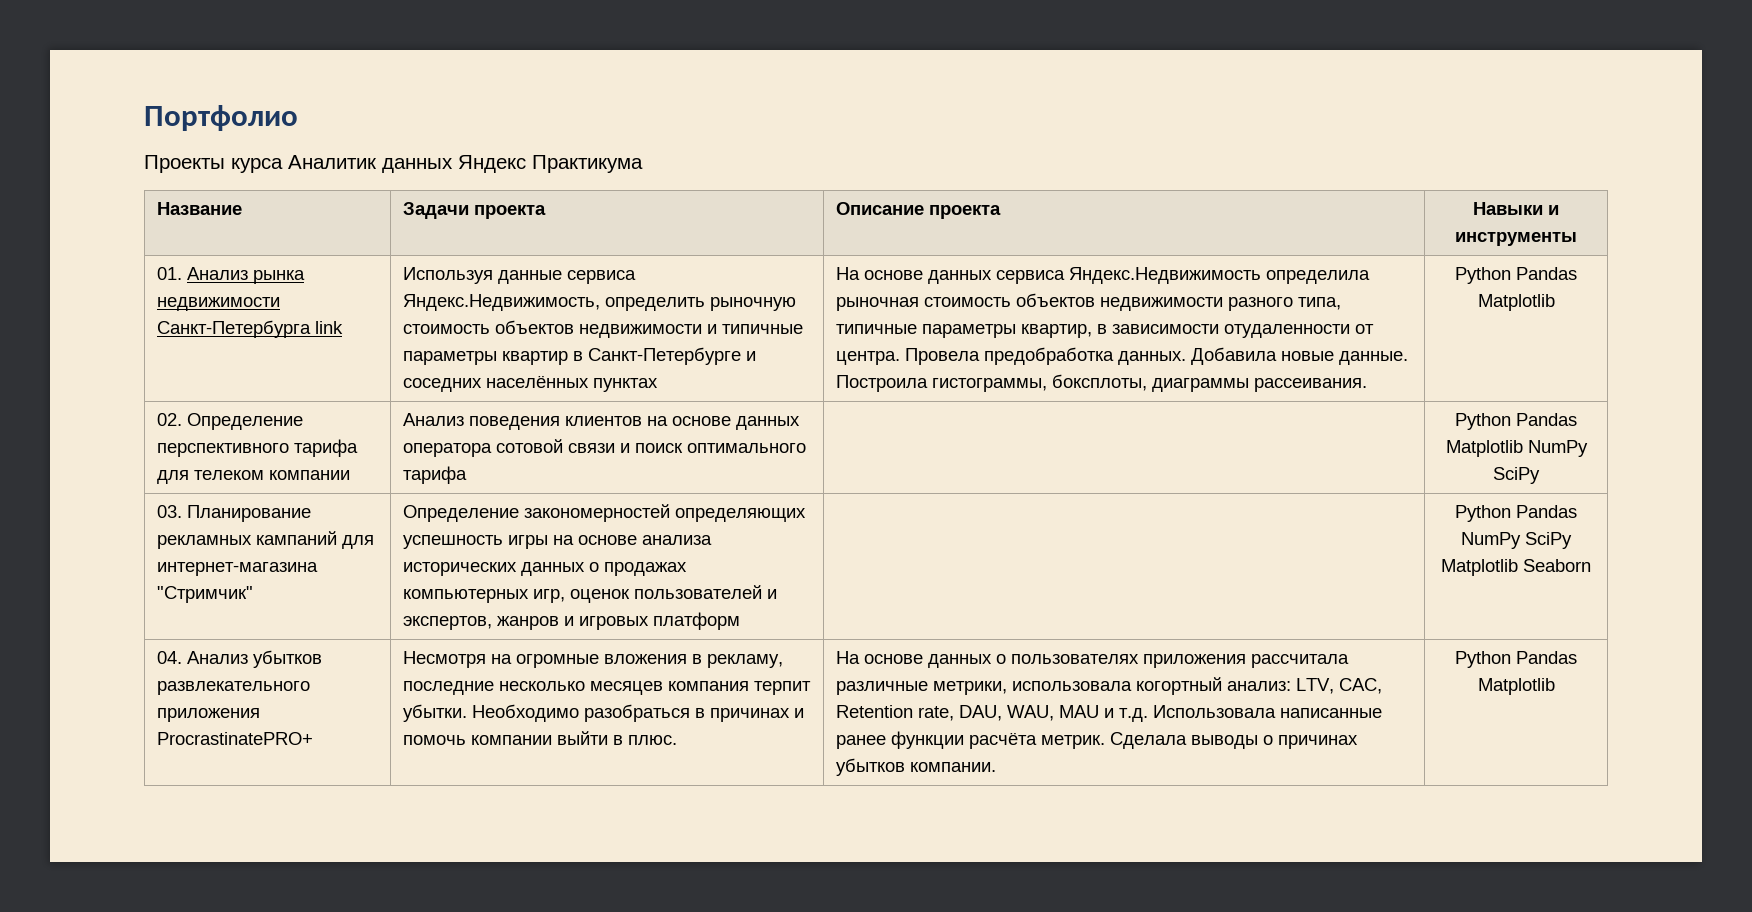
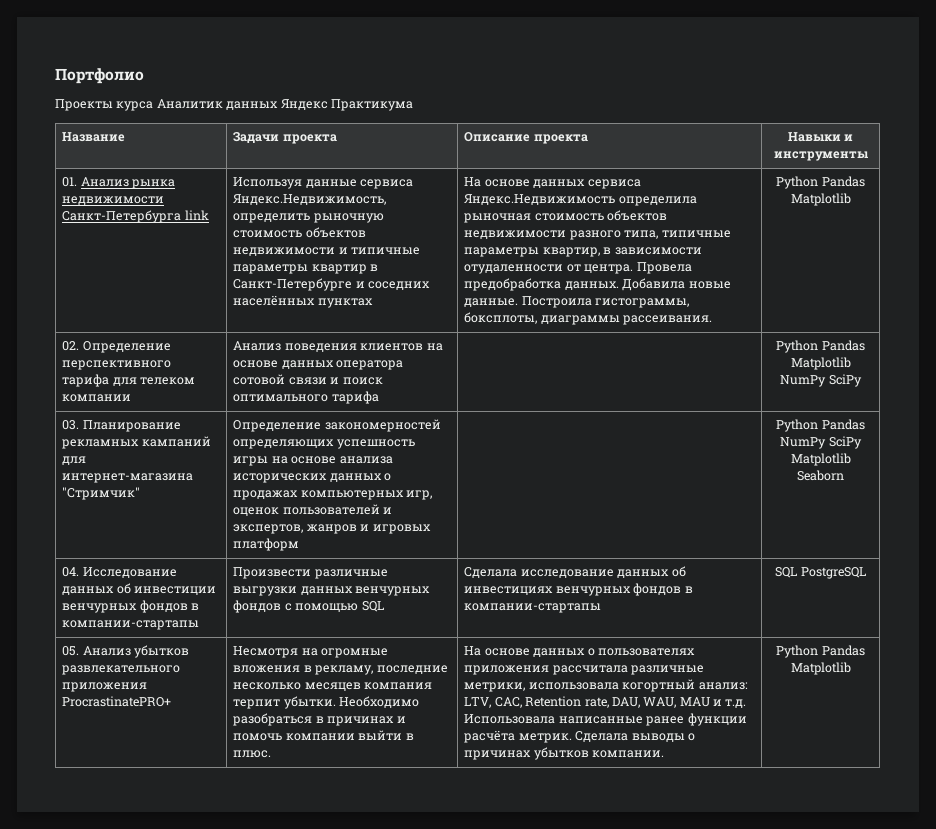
- 04. Анализ убытков развлекательного приложения ProcrastinatePRO+
+ 04. Исследование данных об инвестиции венчурных фондов в компании-стартапы | Произвести различные выгрузки данных венчурных фондов с помощью SQL | Сделала исследование данных об инвестициях венчурных фондов в компании-стартапы | SQL PostgreSQL
+ 05. Анализ убытков развлекательного приложения ProcrastinatePRO+

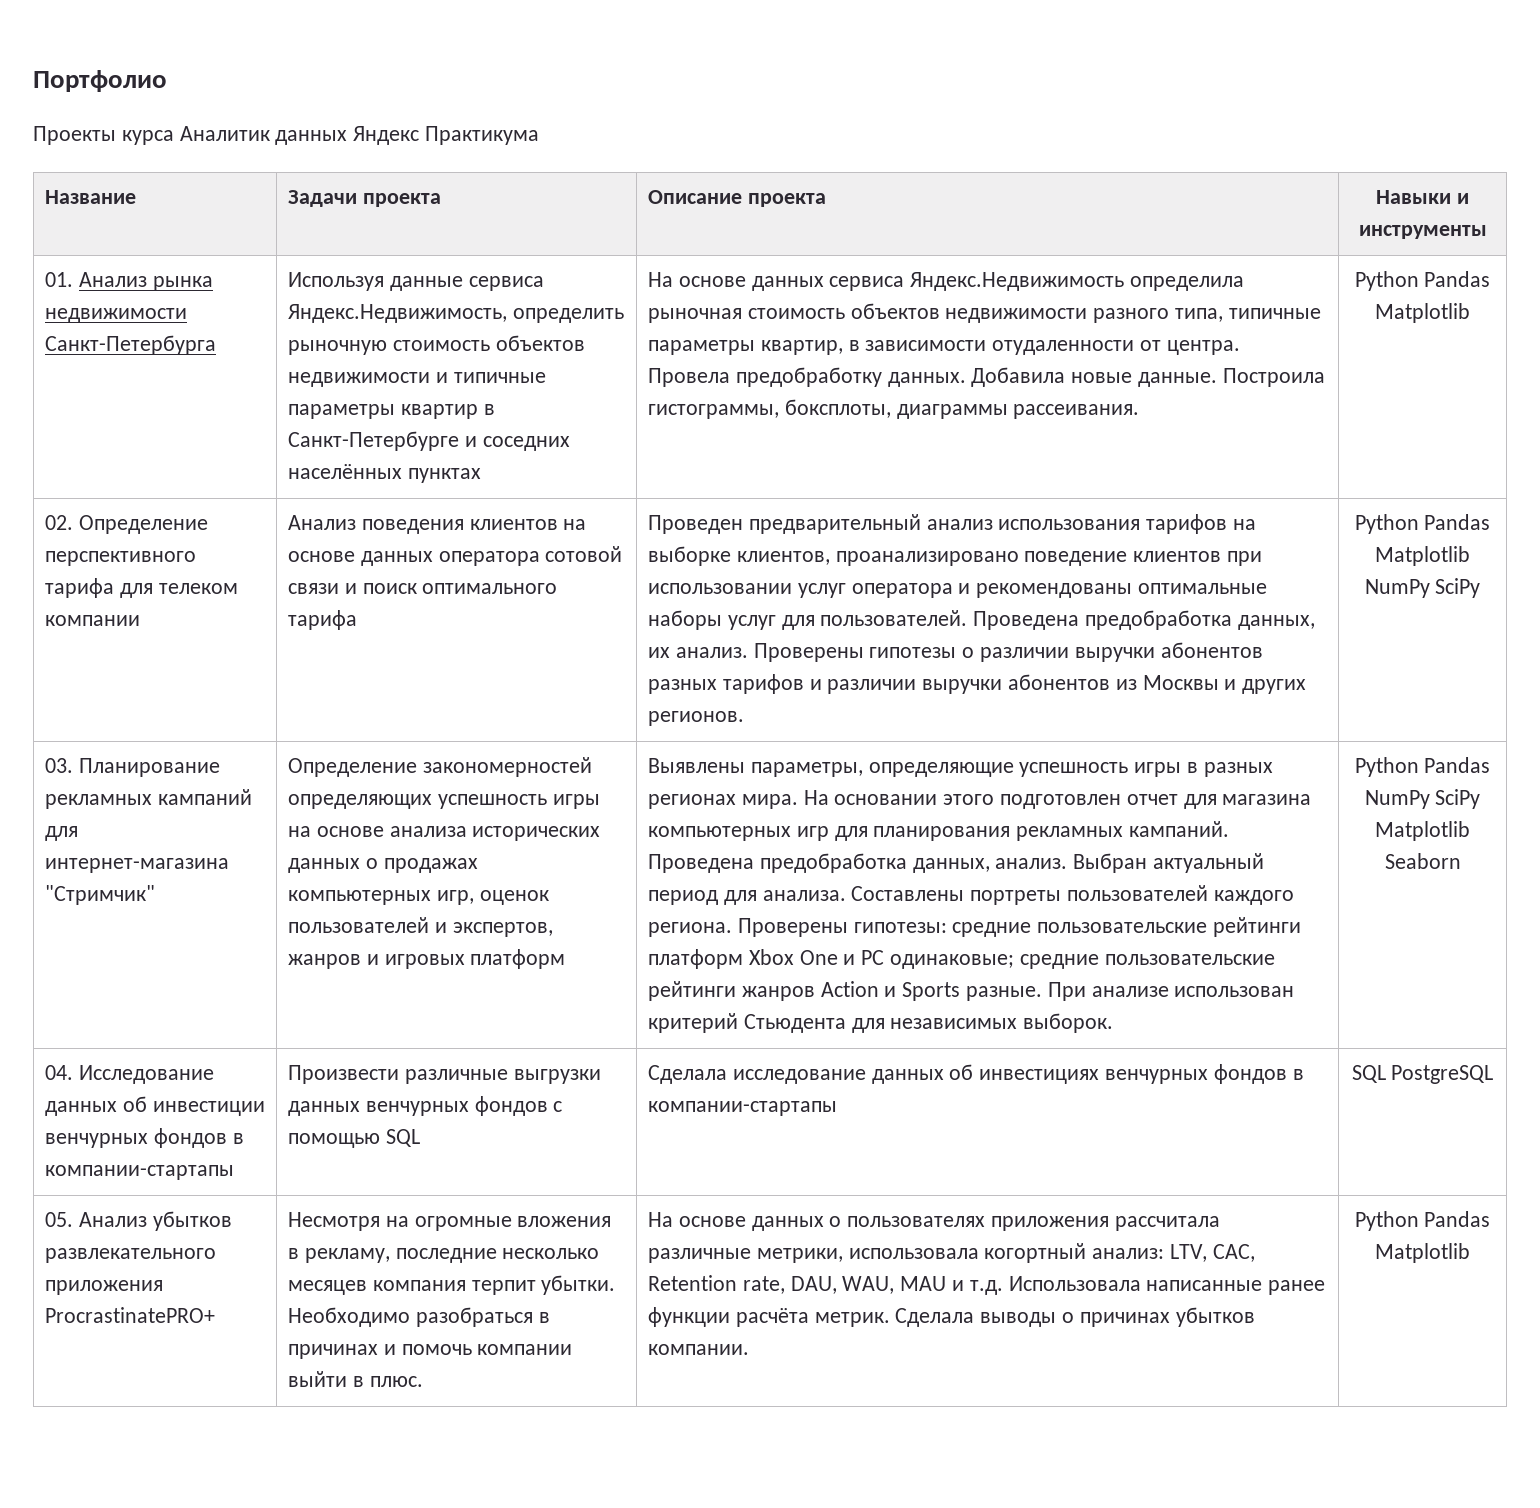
- 01. Анализ рынка недвижимости Санкт-Петербурга link
+ 01. Анализ рынка недвижимости Санкт-Петербурга
- Провела предобработка данных.
+ Провела предобработку данных.
+ Проведен предварительный анализ использования тарифов на выборке клиентов, проанализировано поведение клиентов при использовании услуг оператора и рекомендованы оптимальные наборы услуг для пользователей. Проведена предобработка данных, их анализ. Проверены гипотезы о различии выручки абонентов разных тарифов и различии выручки абонентов из Москвы и других регионов.
+ Выявлены параметры, определяющие успешность игры в разных регионах мира. На основании этого подготовлен отчет для магазина компьютерных игр для планирования рекламных кампаний. Проведена предобработка данных, анализ. Выбран актуальный период для анализа. Составлены портреты пользователей каждого региона. Проверены гипотезы: средние пользовательские рейтинги платформ Xbox One и PC одинаковые; средние пользовательские рейтинги жанров Action и Sports разные. При анализе использован критерий Стьюдента для независимых выборок.

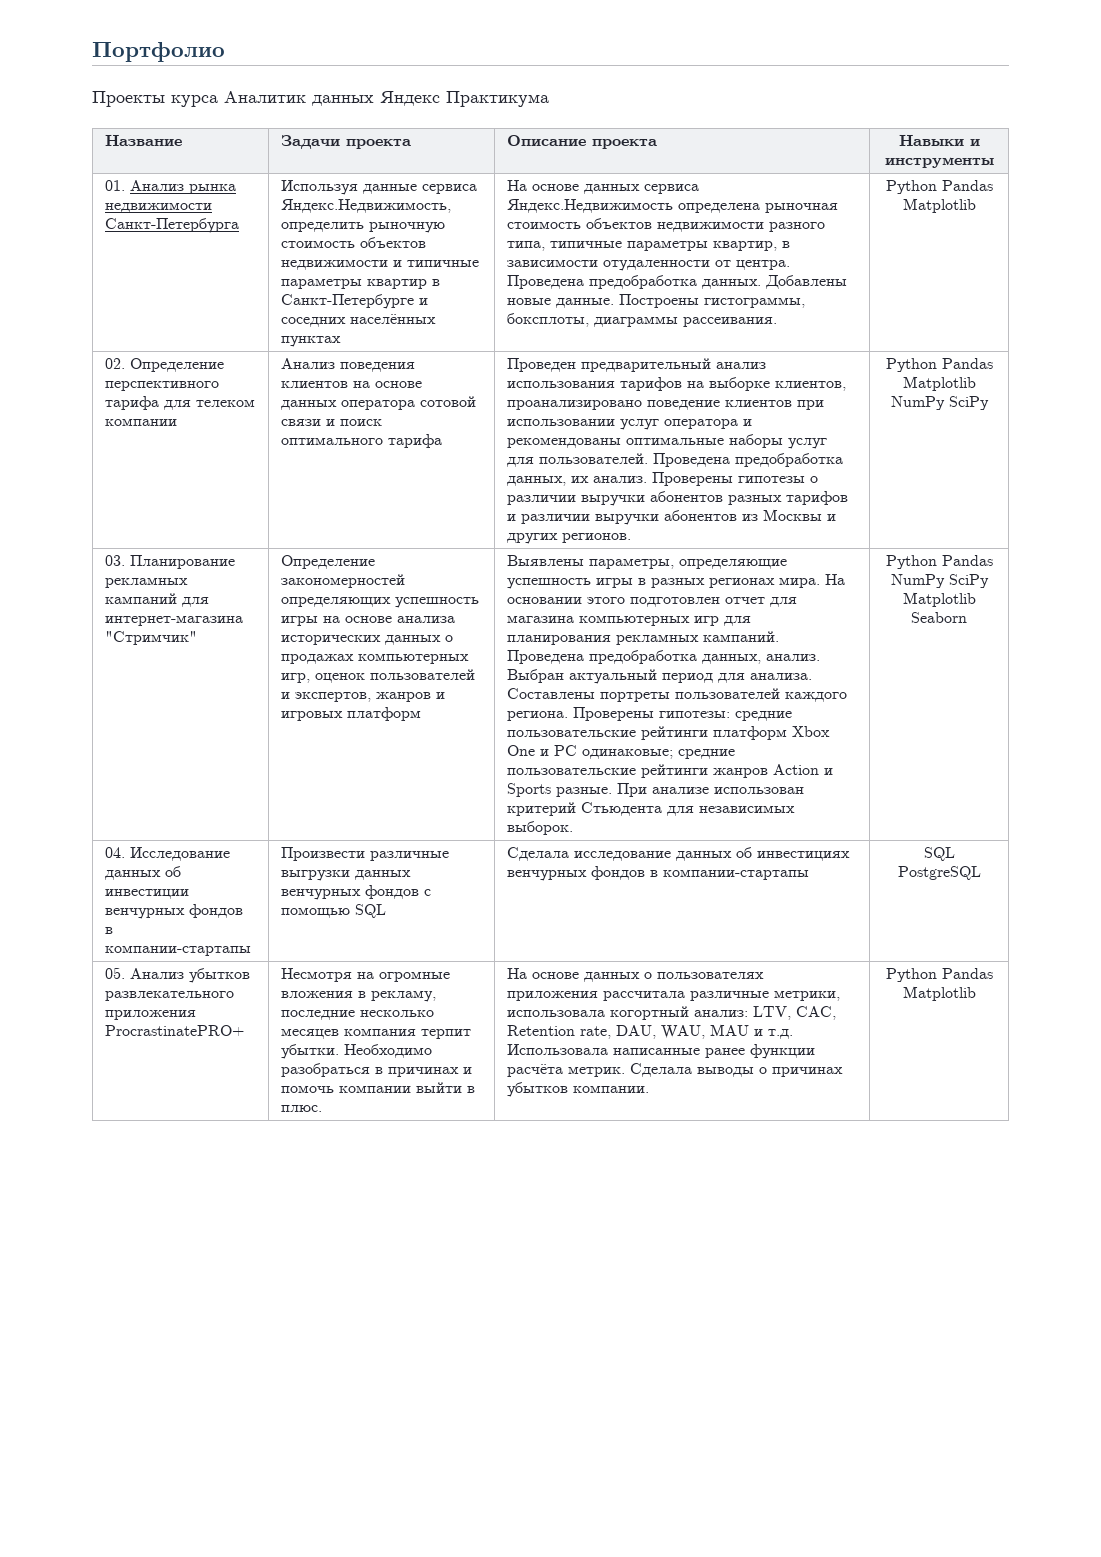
- На основе данных сервиса Яндекс.Недвижимость определила рыночная стоимость объектов недвижимости разного типа, типичные параметры квартир, в зависимости отудаленности от центра.
+ На основе данных сервиса Яндекс.Недвижимость определена рыночная стоимость объектов недвижимости разного типа, типичные параметры квартир, в зависимости отудаленности от центра.
- Провела предобработку данных. Добавила новые данные.
+ Проведена предобработка данных. Добавлены новые данные.
- Построила гистограммы, боксплоты, диаграммы рассеивания.
+ Построены гистограммы, боксплоты, диаграммы рассеивания.

